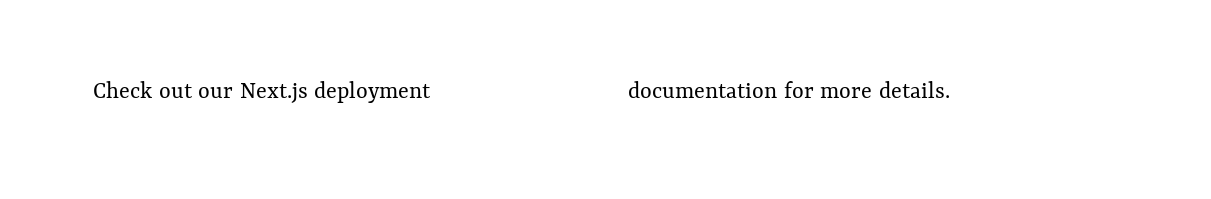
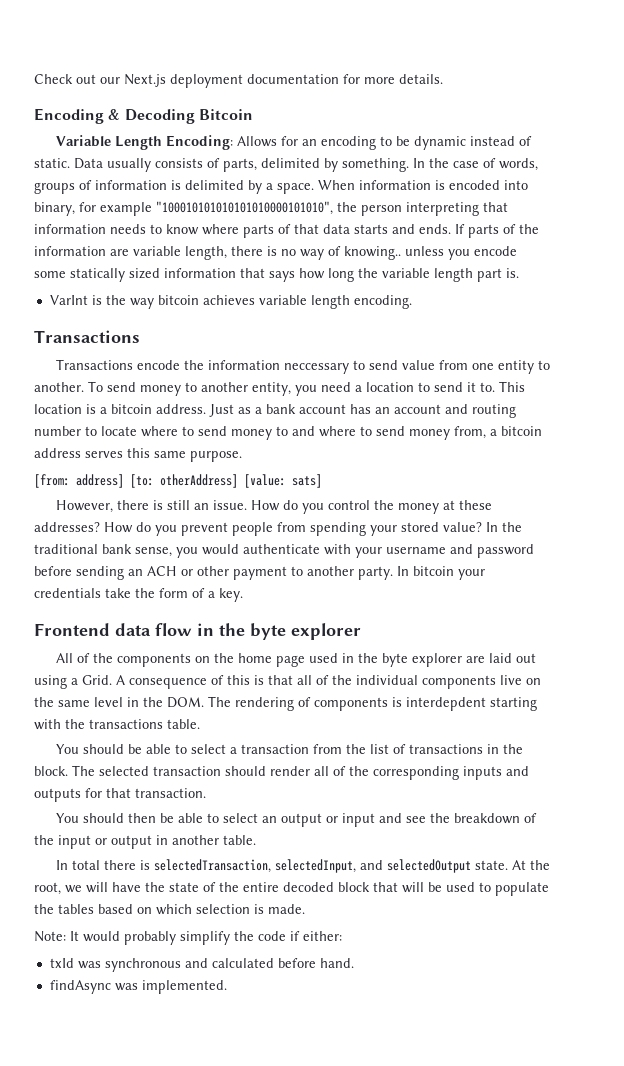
+ Encoding & Decoding Bitcoin
+ Variable Length Encoding: Allows for an encoding to be dynamic instead of static. Data usually consists of parts, delimited by something. In the case of words, groups of information is delimited by a space. When information is encoded into binary, for example "100010101010101010000101010", the person interpreting that information needs to know where parts of that data starts and ends. If parts of the information are variable length, there is no way of knowing.. unless you encode some statically sized information that says how long the variable length part is.
+ VarInt is the way bitcoin achieves variable length encoding.
+ Transactions
+ Transactions encode the information neccessary to send value from one entity to another. To send money to another entity, you need a location to send it to. This location is a bitcoin address. Just as a bank account has an account and routing number to locate where to send money to and where to send money from, a bitcoin address serves this same purpose.
+ [from: address] [to: otherAddress] [value: sats]
+ However, there is still an issue. How do you control the money at these addresses? How do you prevent people from spending your stored value? In the traditional bank sense, you would authenticate with your username and password before sending an ACH or other payment to another party. In bitcoin your credentials take the form of a key.
+ Frontend data flow in the byte explorer
+ All of the components on the home page used in the byte explorer are laid out using a Grid. A consequence of this is that all of the individual components live on the same level in the DOM. The rendering of components is interdepdent starting with the transactions table.
+ You should be able to select a transaction from the list of transactions in the block. The selected transaction should render all of the corresponding inputs and outputs for that transaction.
+ You should then be able to select an output or input and see the breakdown of the input or output in another table.
+ In total there is selectedTransaction, selectedInput, and selectedOutput state. At the root, we will have the state of the entire decoded block that will be used to populate the tables based on which selection is made.
+ Note: It would probably simplify the code if either:
+ txId was synchronous and calculated before hand.
+ findAsync was implemented.

